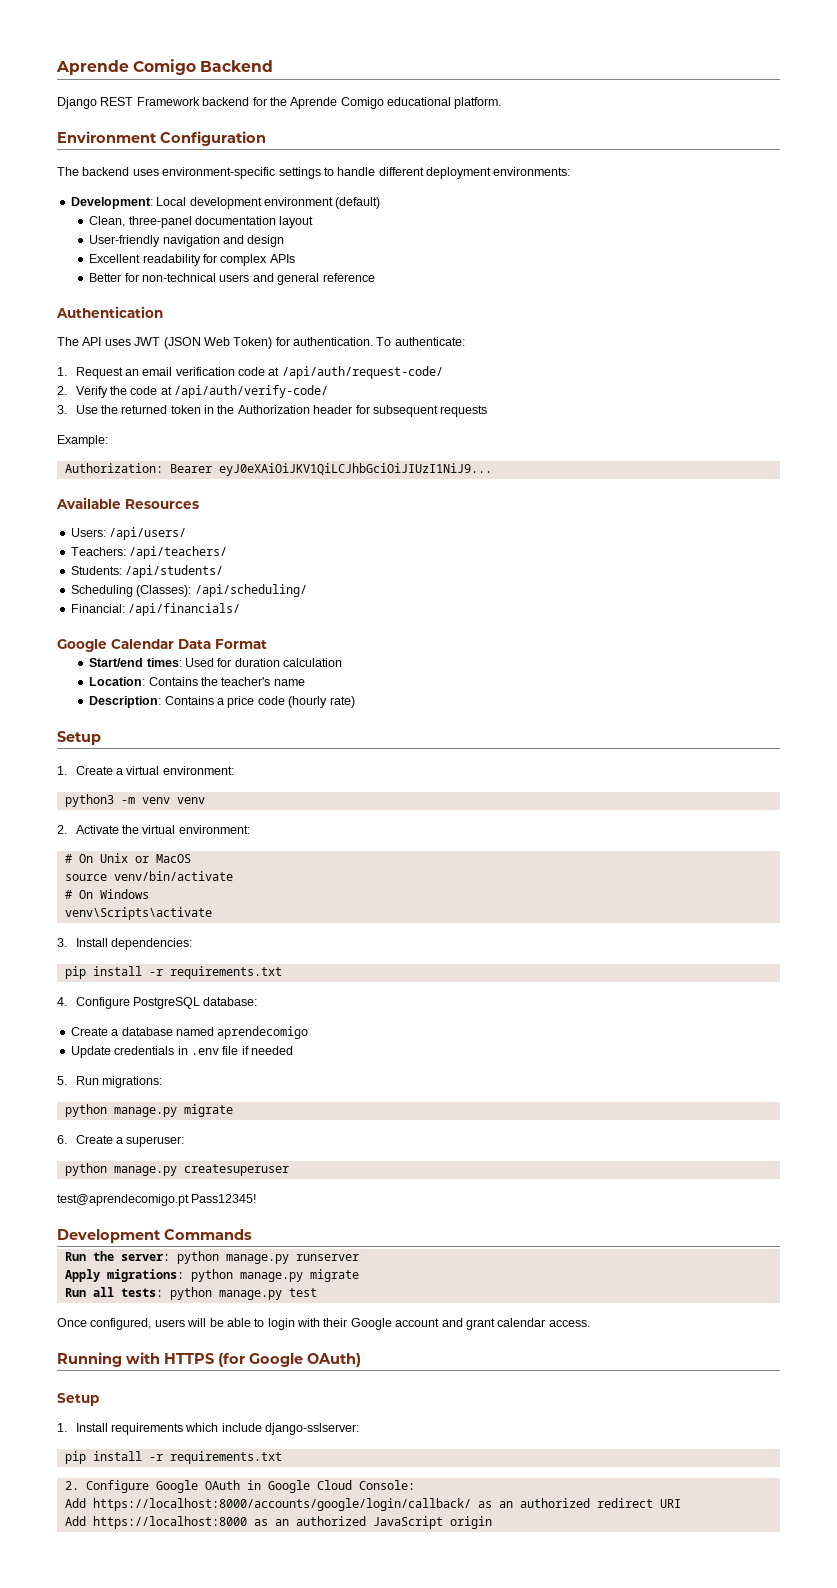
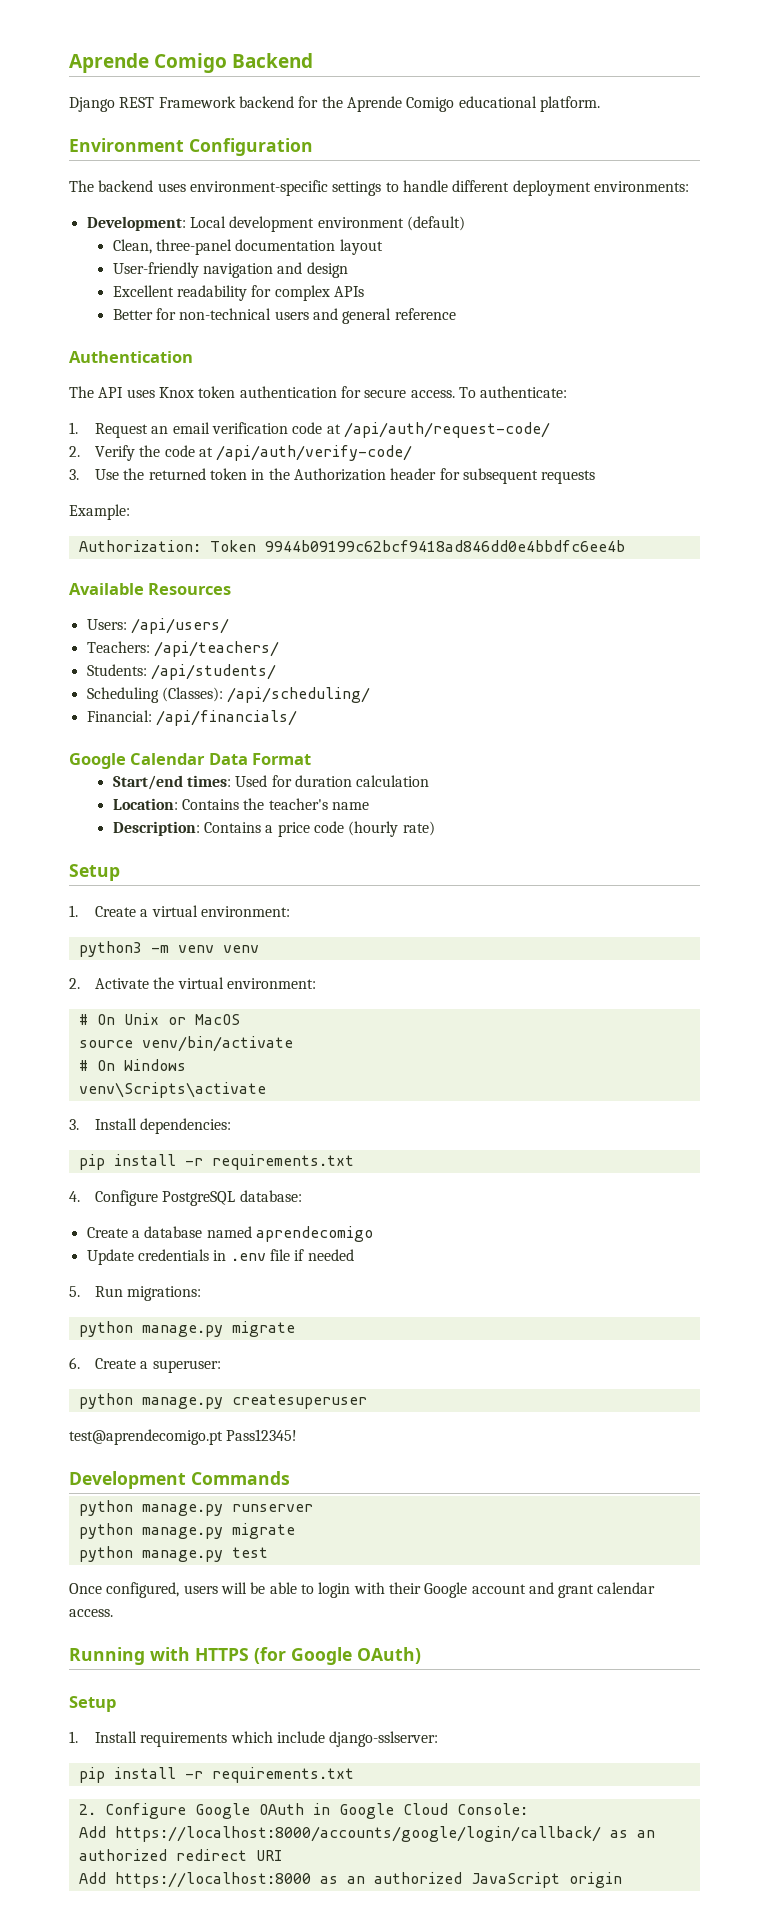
- The API uses JWT (JSON Web Token) for authentication.
+ The API uses Knox token authentication for secure access.
- Authorization: Bearer eyJ0eXAiOiJKV1QiLCJhbGciOiJIUzI1NiJ9...
+ Authorization: Token 9944b09199c62bcf9418ad846dd0e4bbdfc6ee4b
- Run the server: python manage.py runserver
- Apply migrations: python manage.py migrate
- Run all tests: python manage.py test
+ python manage.py runserver
+ python manage.py migrate
+ python manage.py test

